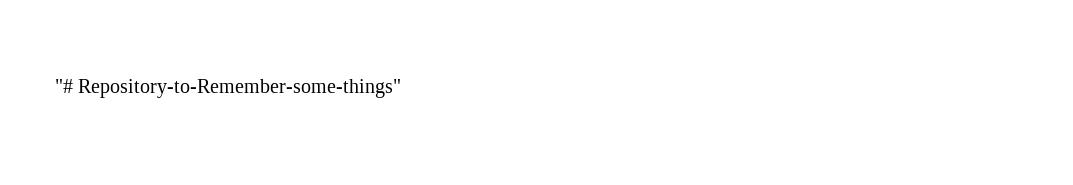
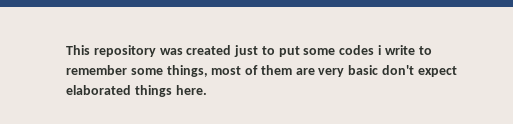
- "# Repository-to-Remember-some-things"
+ This repository was created just to put some codes i write to remember some things, most of them are very basic don't expect elaborated things here.

